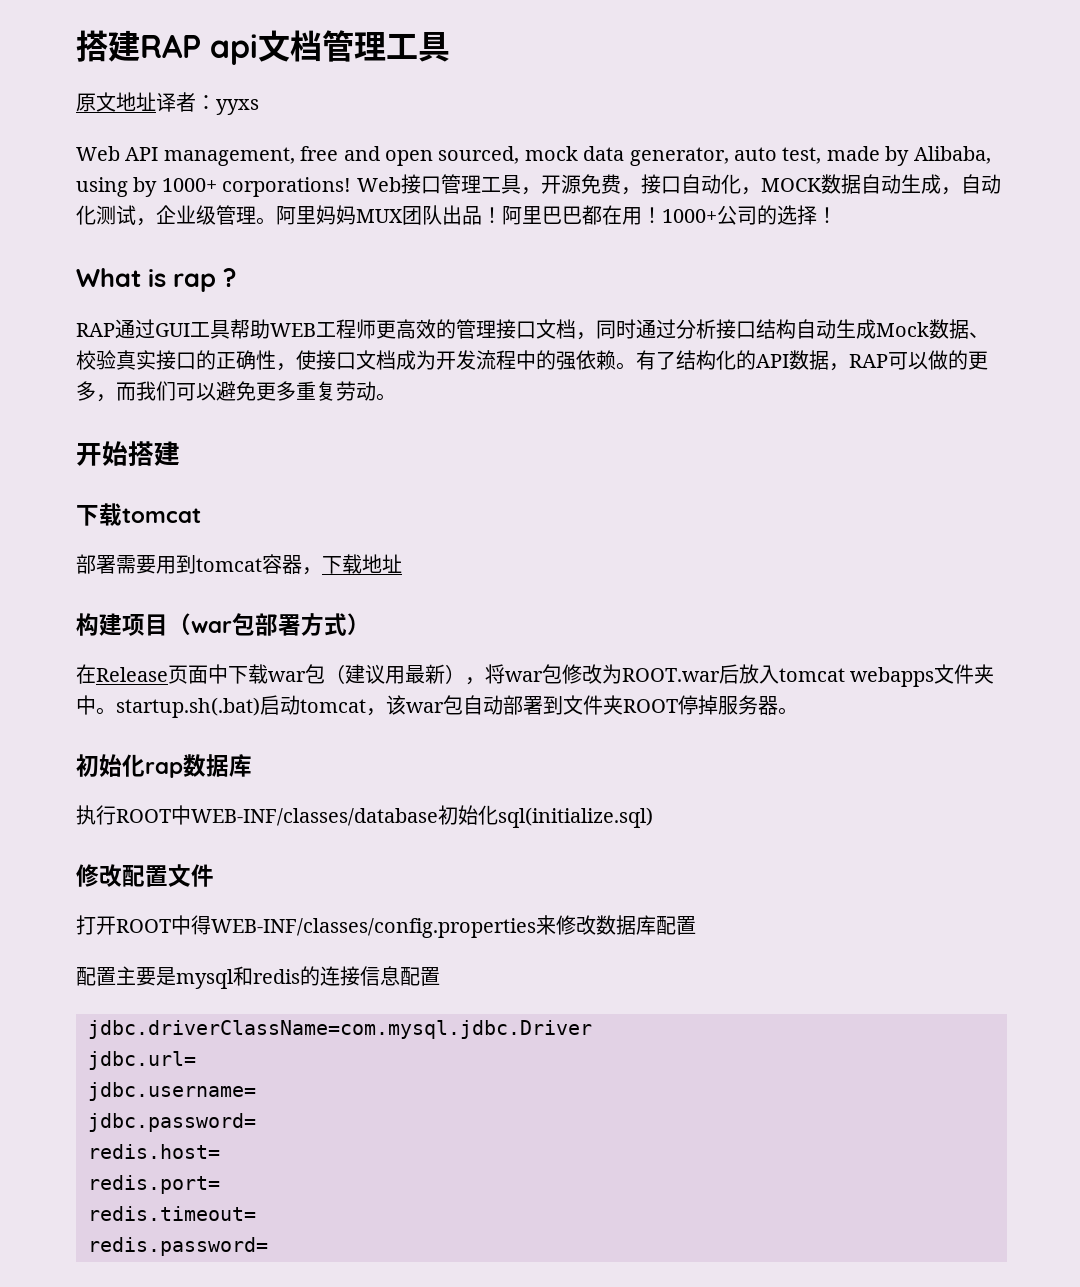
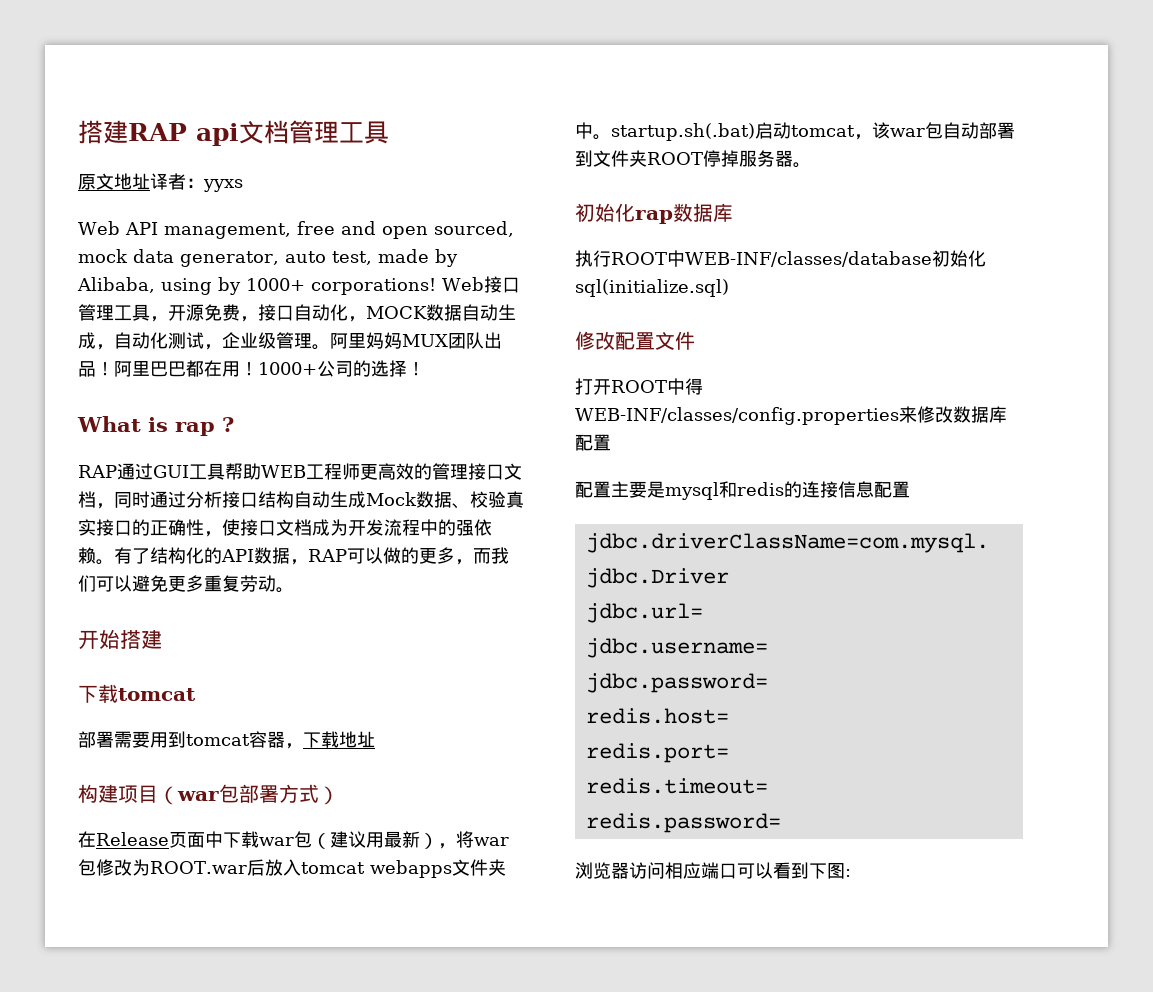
+ 浏览器访问相应端口可以看到下图:

